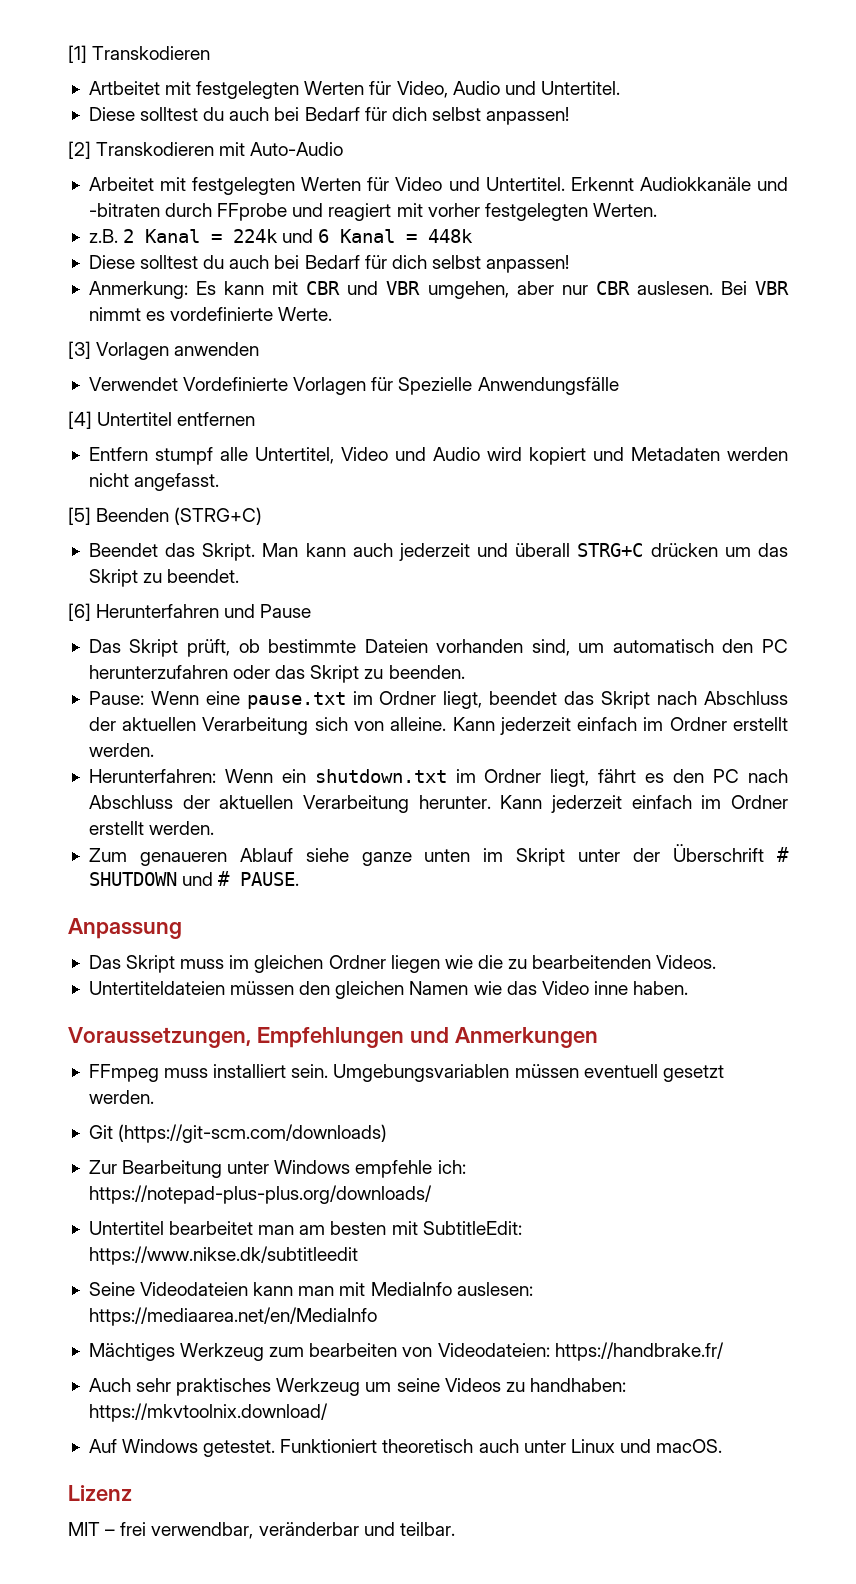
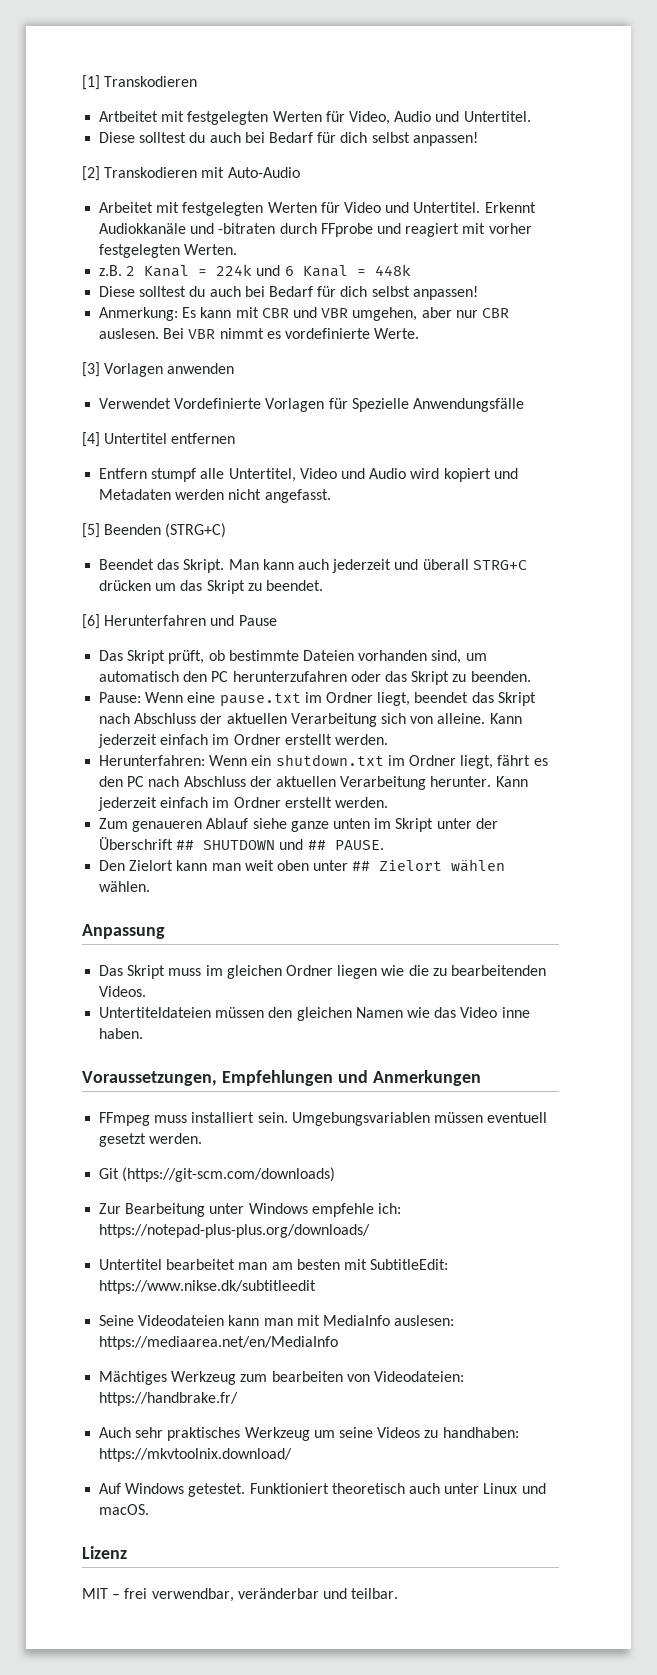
- Zum genaueren Ablauf siehe ganze unten im Skript unter der Überschrift # SHUTDOWN und # PAUSE.
+ Zum genaueren Ablauf siehe ganze unten im Skript unter der Überschrift ## SHUTDOWN und ## PAUSE.
+ Den Zielort kann man weit oben unter ## Zielort wählen wählen.

